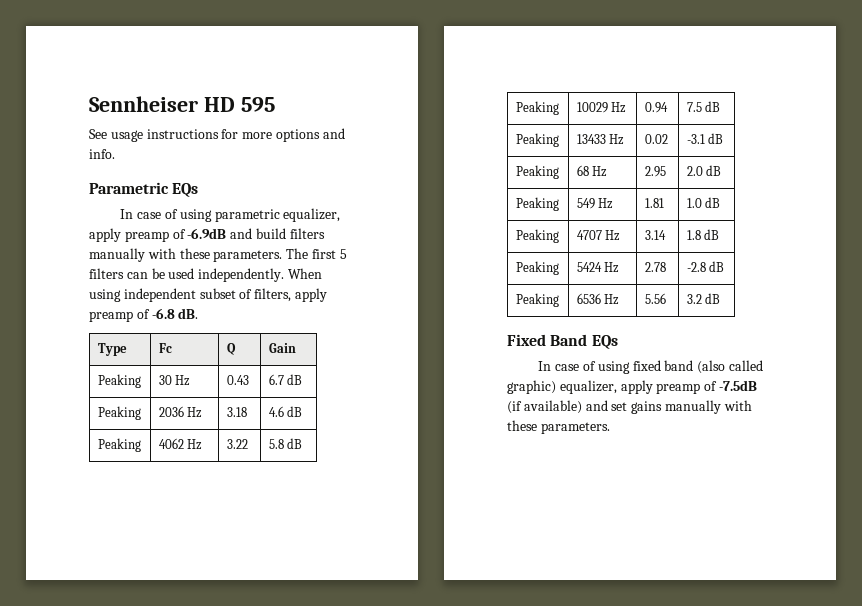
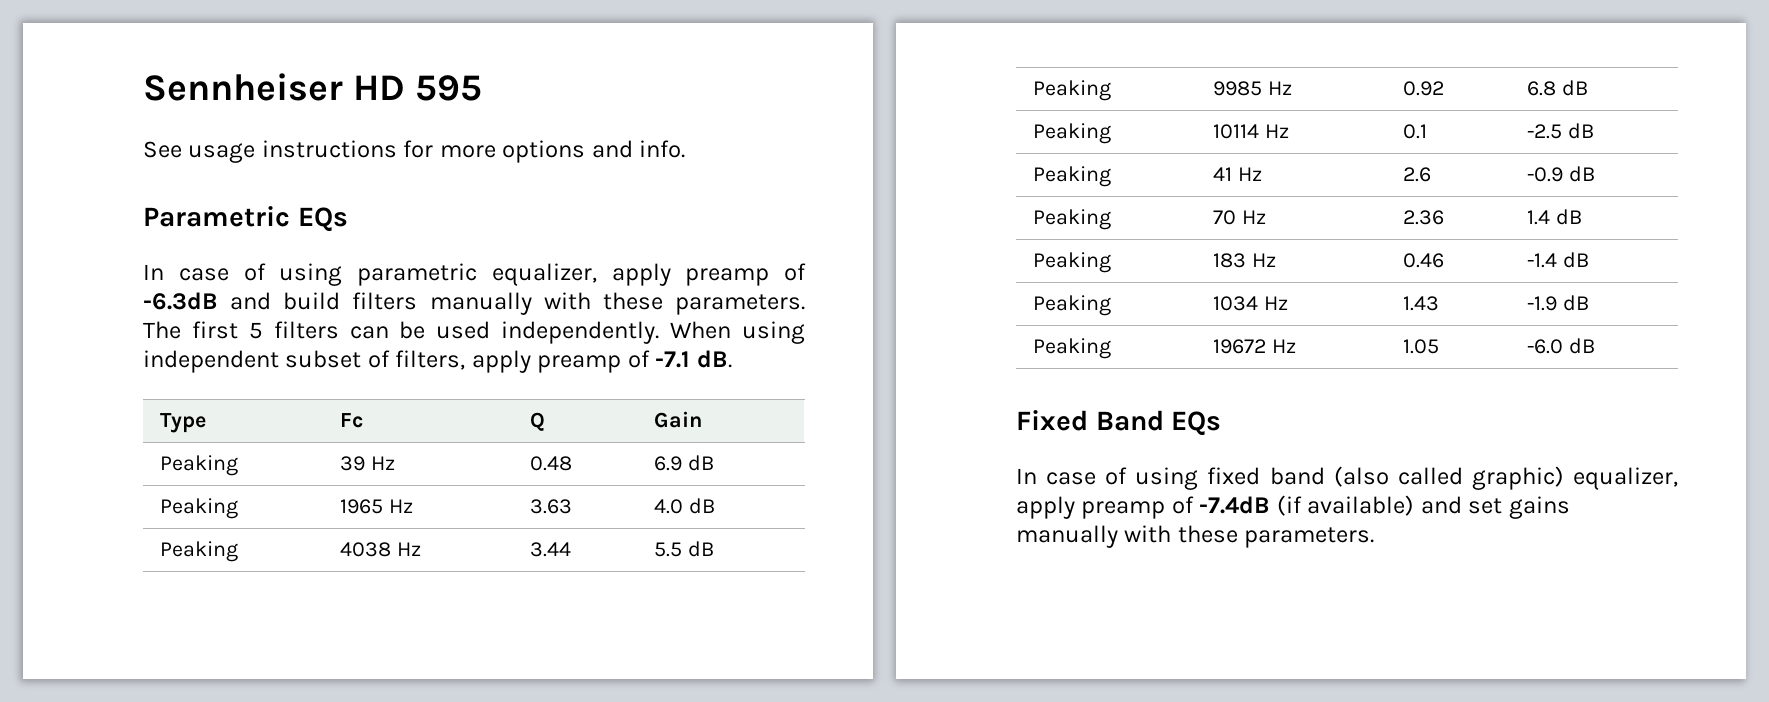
- In case of using parametric equalizer, apply preamp of -6.9dB and build filters manually with these parameters.
+ In case of using parametric equalizer, apply preamp of -6.3dB and build filters manually with these parameters.
- When using independent subset of filters, apply preamp of -6.8 dB.
+ When using independent subset of filters, apply preamp of -7.1 dB.
- Peaking | 30 Hz | 0.43 | 6.7 dB
- Peaking | 2036 Hz | 3.18 | 4.6 dB
- Peaking | 4062 Hz | 3.22 | 5.8 dB
- Peaking | 10029 Hz | 0.94 | 7.5 dB
- Peaking | 13433 Hz | 0.02 | -3.1 dB
- Peaking | 68 Hz | 2.95 | 2.0 dB
- Peaking | 549 Hz | 1.81 | 1.0 dB
- Peaking | 4707 Hz | 3.14 | 1.8 dB
- Peaking | 5424 Hz | 2.78 | -2.8 dB
- Peaking | 6536 Hz | 5.56 | 3.2 dB
+ Peaking | 39 Hz | 0.48 | 6.9 dB
+ Peaking | 1965 Hz | 3.63 | 4.0 dB
+ Peaking | 4038 Hz | 3.44 | 5.5 dB
+ Peaking | 9985 Hz | 0.92 | 6.8 dB
+ Peaking | 10114 Hz | 0.1 | -2.5 dB
+ Peaking | 41 Hz | 2.6 | -0.9 dB
+ Peaking | 70 Hz | 2.36 | 1.4 dB
+ Peaking | 183 Hz | 0.46 | -1.4 dB
+ Peaking | 1034 Hz | 1.43 | -1.9 dB
+ Peaking | 19672 Hz | 1.05 | -6.0 dB
- In case of using fixed band (also called graphic) equalizer, apply preamp of -7.5dB (if available) and set gains manually with these parameters.
+ In case of using fixed band (also called graphic) equalizer, apply preamp of -7.4dB (if available) and set gains manually with these parameters.

